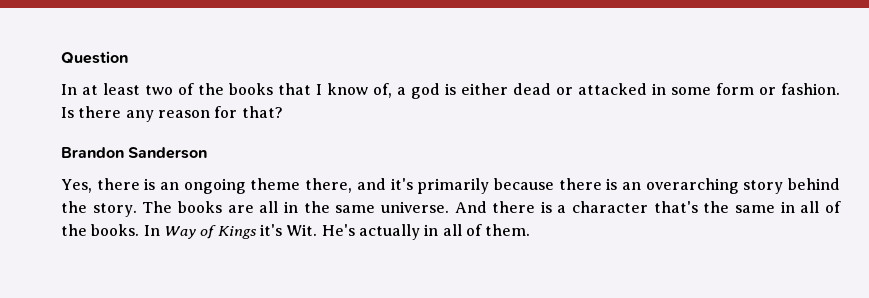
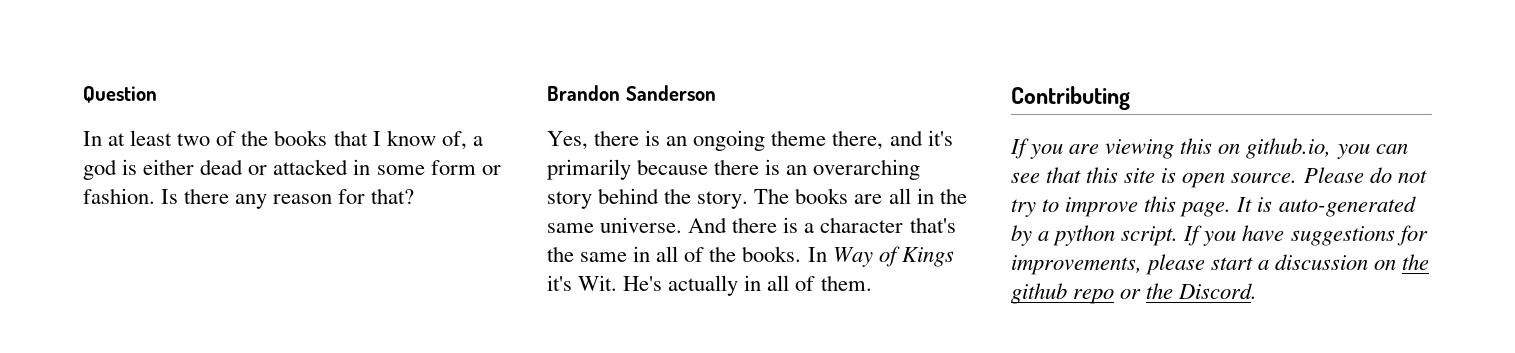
+ Contributing
+ If you are viewing this on github.io, you can see that this site is open source. Please do not try to improve this page. It is auto-generated by a python script. If you have suggestions for improvements, please start a discussion on the github repo or the Discord.

